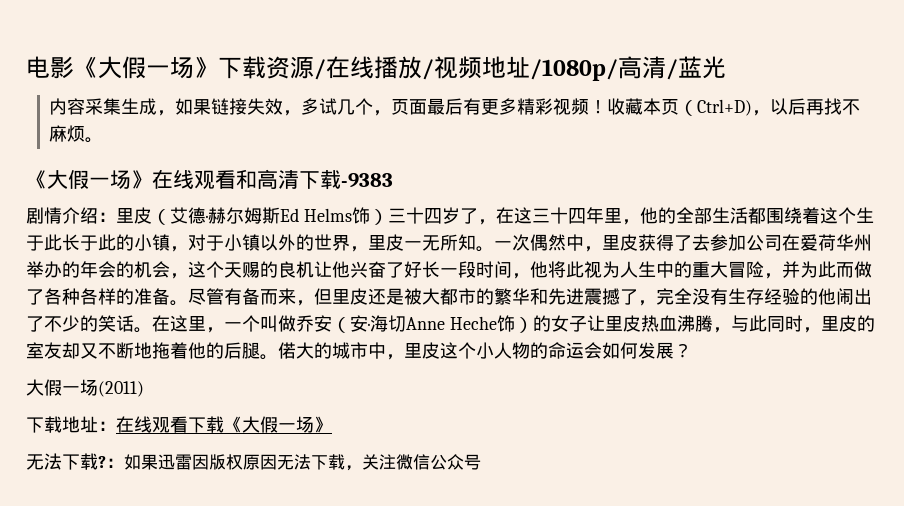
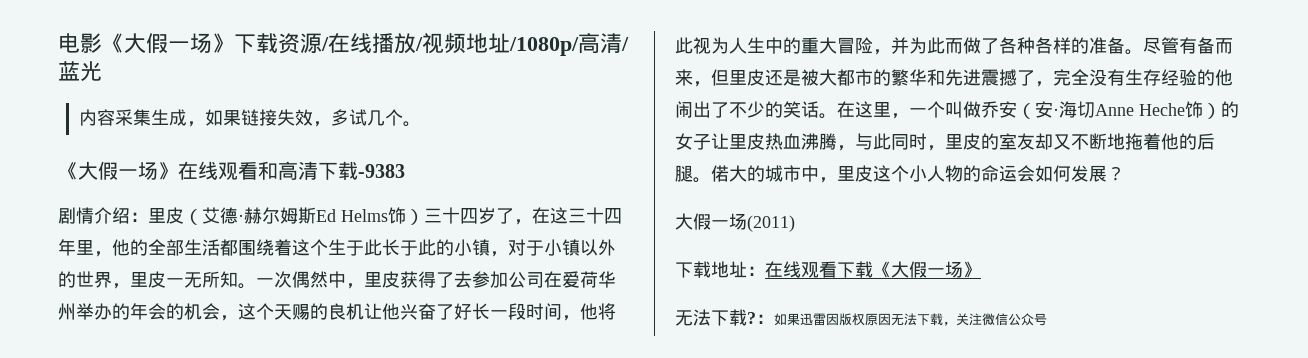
- 内容采集生成，如果链接失效，多试几个，页面最后有更多精彩视频！收藏本页（Ctrl+D)，以后再找不麻烦。
+ 内容采集生成，如果链接失效，多试几个。

